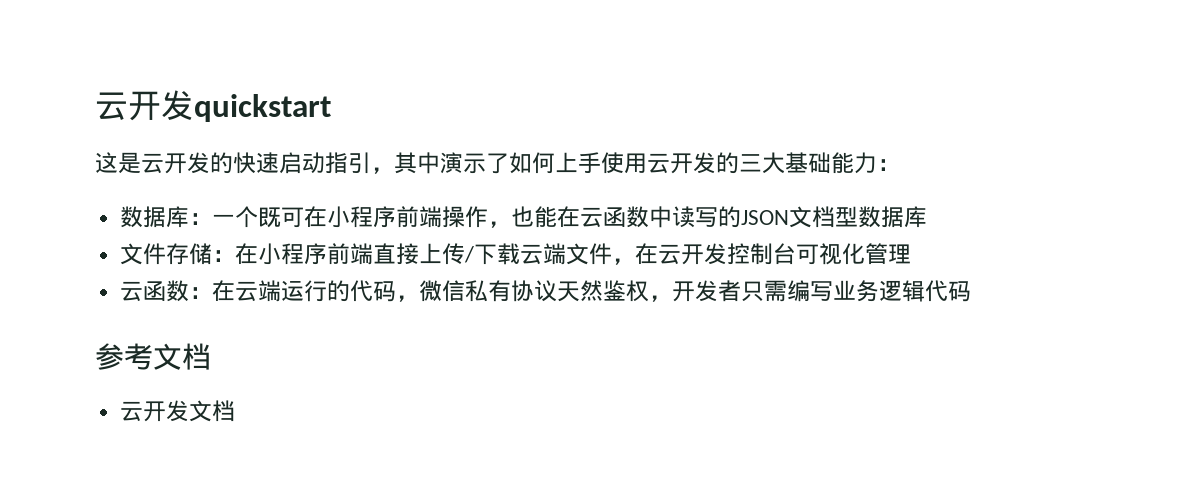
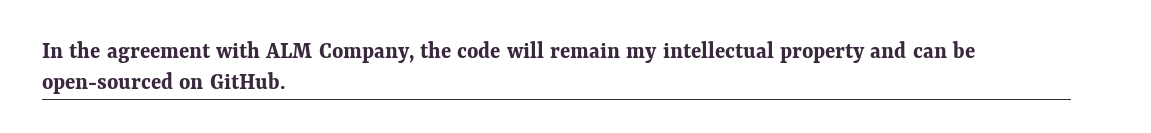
- 云开发quickstart
- 这是云开发的快速启动指引，其中演示了如何上手使用云开发的三大基础能力：
- 数据库：一个既可在小程序前端操作，也能在云函数中读写的JSON文档型数据库
- 文件存储：在小程序前端直接上传/下载云端文件，在云开发控制台可视化管理
- 云函数：在云端运行的代码，微信私有协议天然鉴权，开发者只需编写业务逻辑代码
- 参考文档
- 云开发文档
+ In the agreement with ALM Company, the code will remain my intellectual property and can be open-sourced on GitHub.

